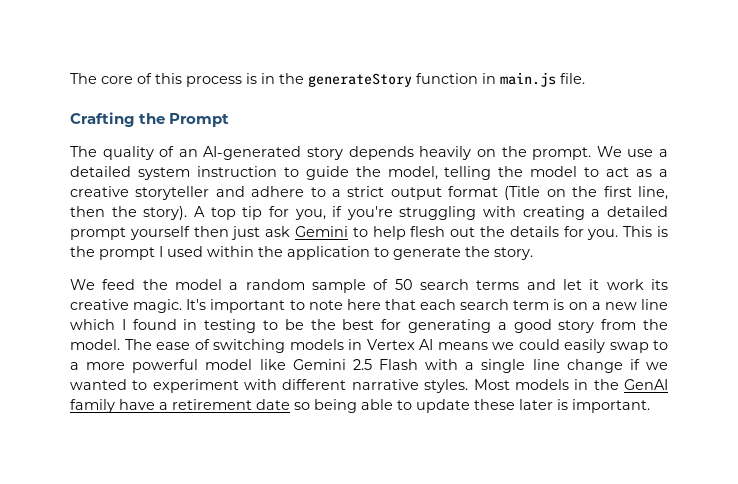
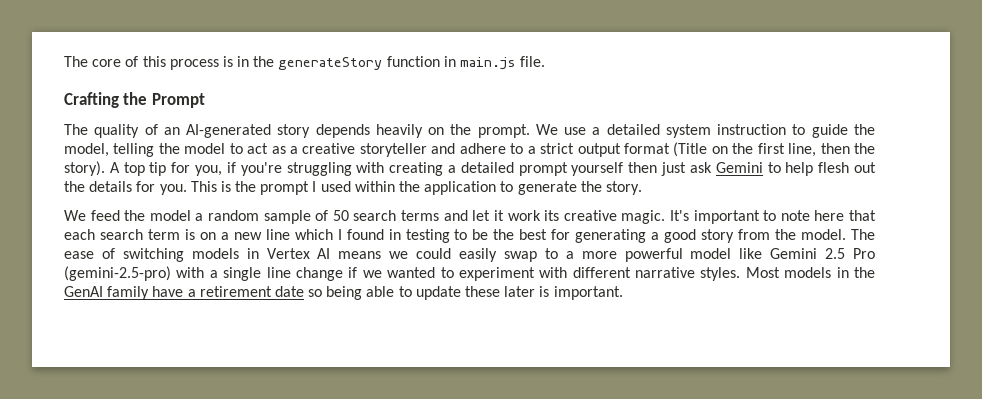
- The ease of switching models in Vertex AI means we could easily swap to a more powerful model like Gemini 2.5 Flash with a single line change if we wanted to experiment with different narrative styles.
+ The ease of switching models in Vertex AI means we could easily swap to a more powerful model like Gemini 2.5 Pro (gemini-2.5-pro) with a single line change if we wanted to experiment with different narrative styles.

